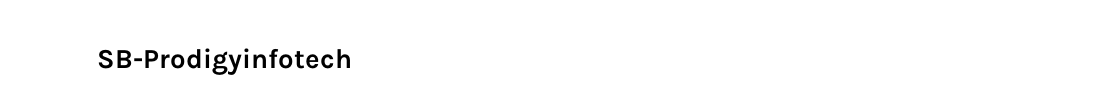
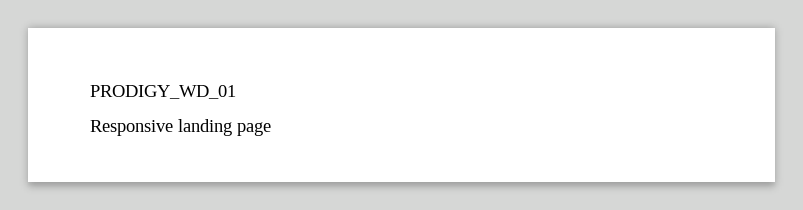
- SB-Prodigyinfotech
+ PRODIGY_WD_01
+ Responsive landing page

